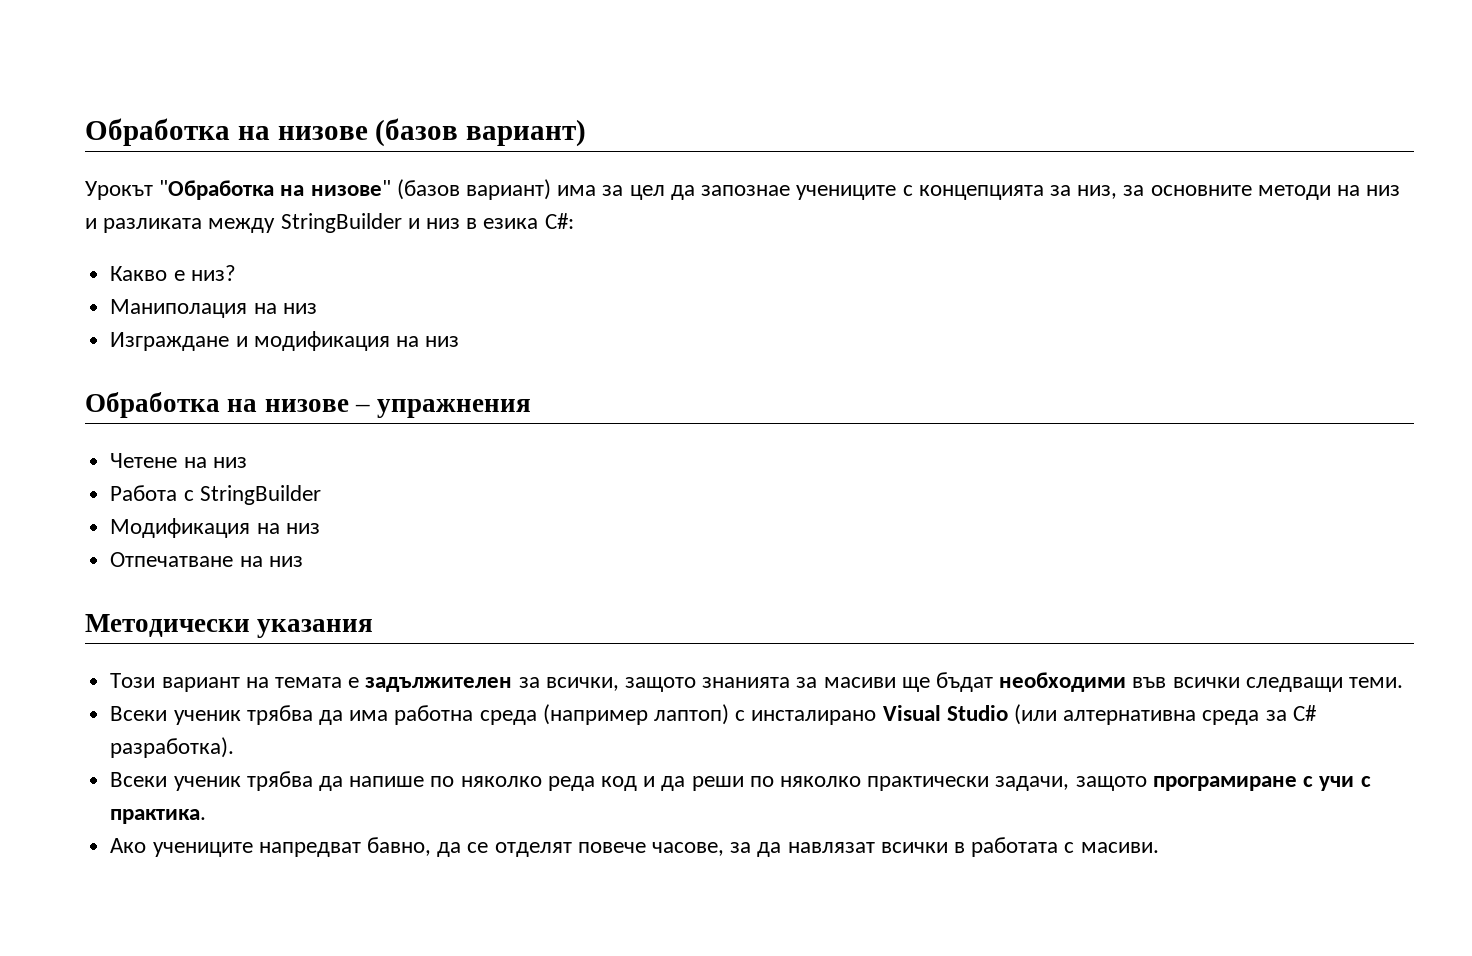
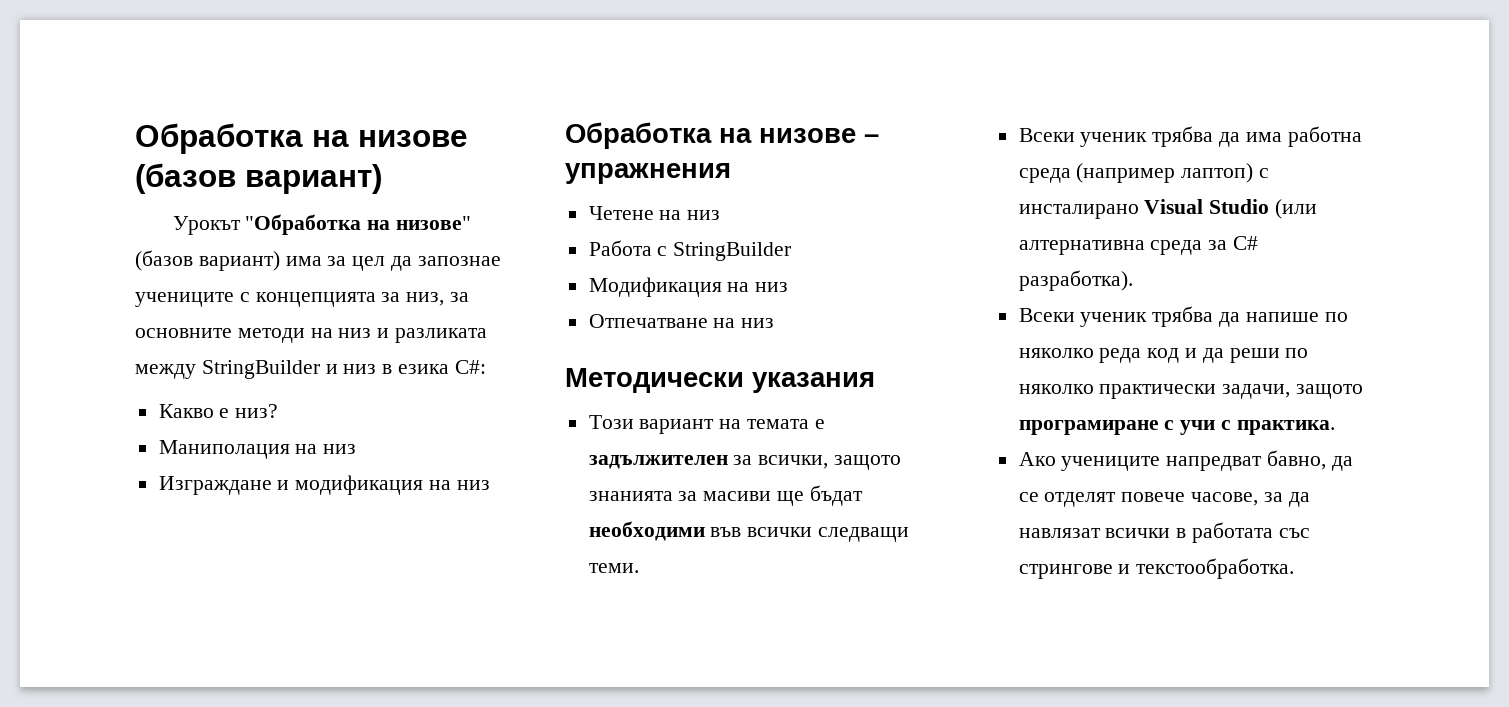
- Ако учениците напредват бавно, да се отделят повече часове, за да навлязат всички в работата с масиви.
+ Ако учениците напредват бавно, да се отделят повече часове, за да навлязат всички в работата със стрингове и текстообработка.

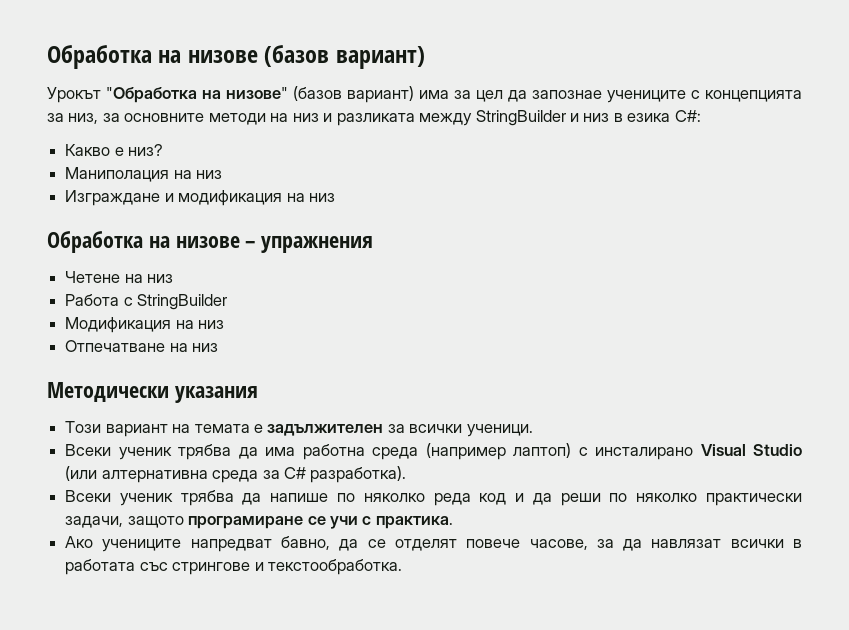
- Този вариант на темата е задължителен за всички, защото знанията за масиви ще бъдат необходими във всички следващи теми.
+ Този вариант на темата е задължителен за всички ученици.
- Всеки ученик трябва да напише по няколко реда код и да реши по няколко практически задачи, защото програмиране с учи с практика.
+ Всеки ученик трябва да напише по няколко реда код и да реши по няколко практически задачи, защото програмиране сe учи с практика.

